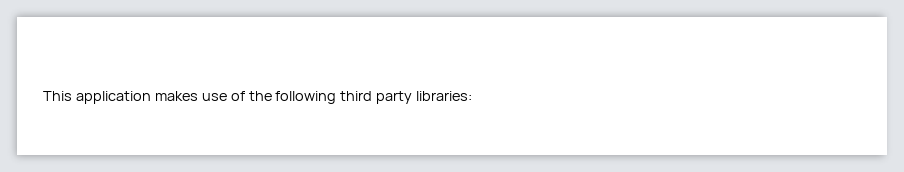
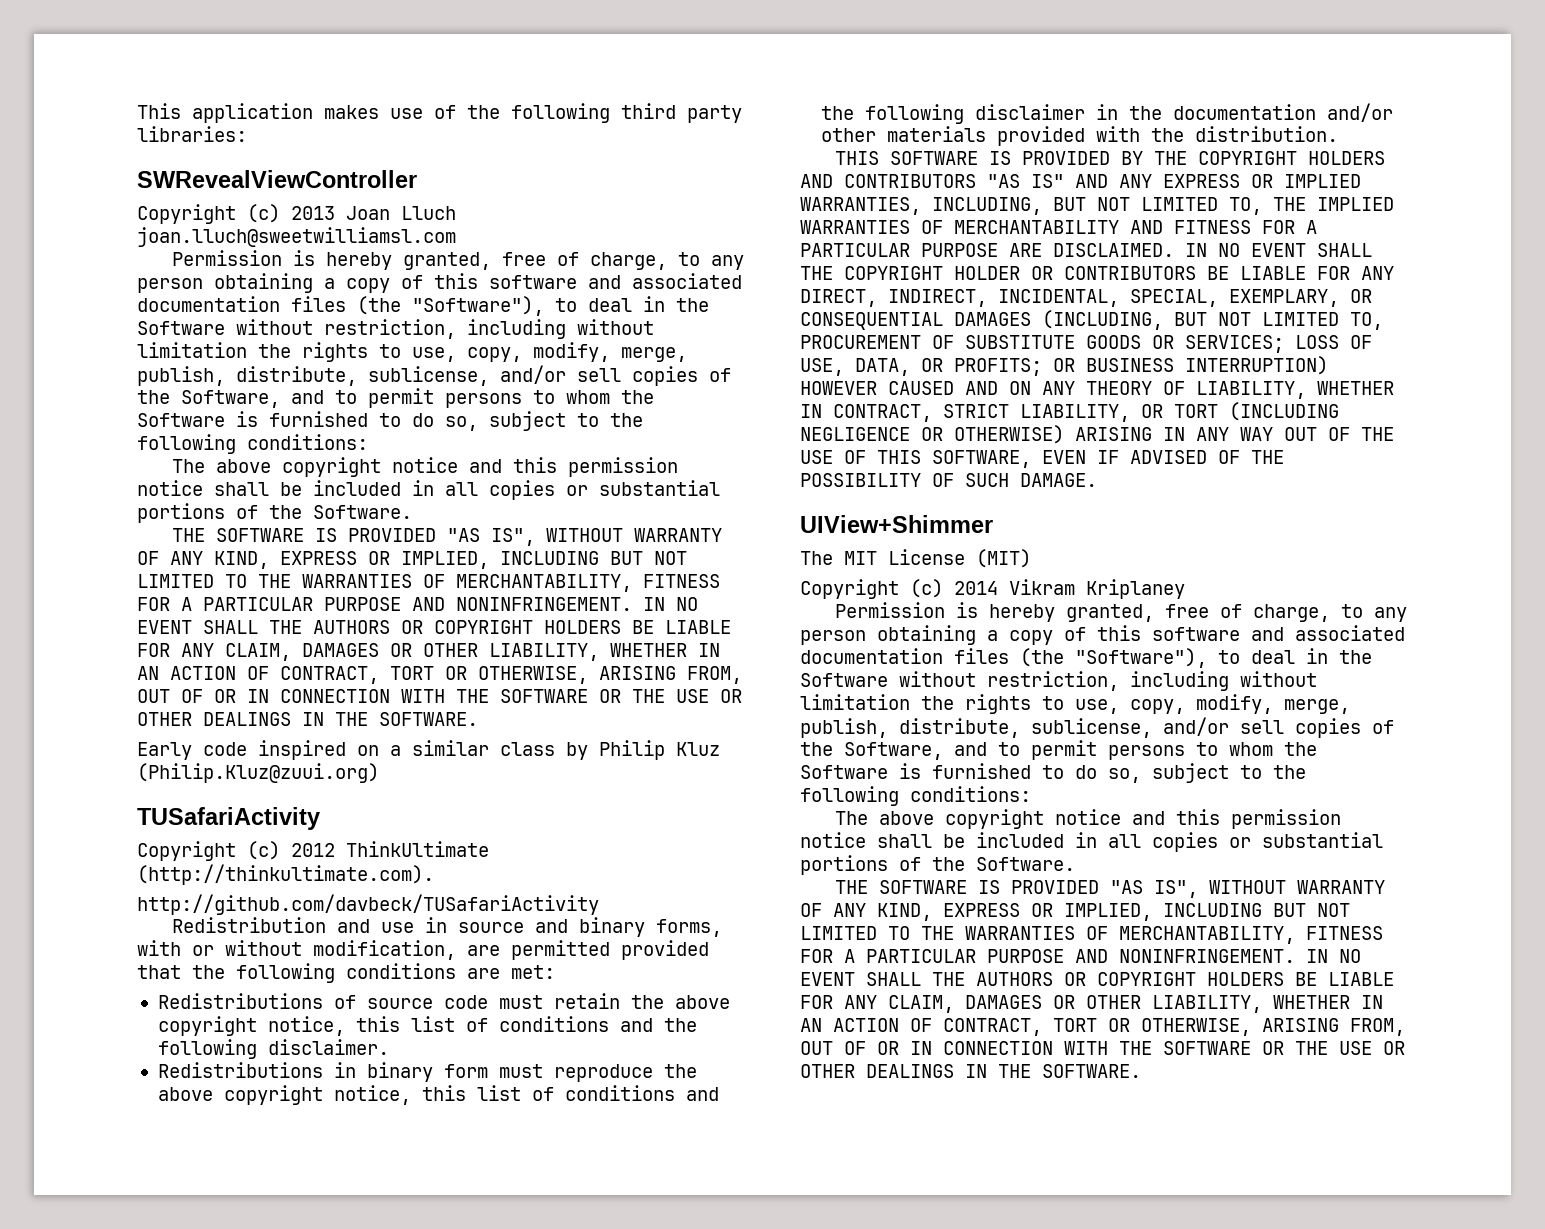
+ SWRevealViewController
+ Copyright (c) 2013 Joan Lluch joan.lluch@sweetwilliamsl.com
+ Permission is hereby granted, free of charge, to any person obtaining a copy of this software and associated documentation files (the "Software"), to deal in the Software without restriction, including without limitation the rights to use, copy, modify, merge, publish, distribute, sublicense, and/or sell copies of the Software, and to permit persons to whom the Software is furnished to do so, subject to the following conditions:
+ The above copyright notice and this permission notice shall be included in all copies or substantial portions of the Software.
+ THE SOFTWARE IS PROVIDED "AS IS", WITHOUT WARRANTY OF ANY KIND, EXPRESS OR IMPLIED, INCLUDING BUT NOT LIMITED TO THE WARRANTIES OF MERCHANTABILITY, FITNESS FOR A PARTICULAR PURPOSE AND NONINFRINGEMENT. IN NO EVENT SHALL THE AUTHORS OR COPYRIGHT HOLDERS BE LIABLE FOR ANY CLAIM, DAMAGES OR OTHER LIABILITY, WHETHER IN AN ACTION OF CONTRACT, TORT OR OTHERWISE, ARISING FROM, OUT OF OR IN CONNECTION WITH THE SOFTWARE OR THE USE OR OTHER DEALINGS IN THE SOFTWARE.
+ Early code inspired on a similar class by Philip Kluz (Philip.Kluz@zuui.org)
+ TUSafariActivity
+ Copyright (c) 2012 ThinkUltimate (http://thinkultimate.com).
+ http://github.com/davbeck/TUSafariActivity
+ Redistribution and use in source and binary forms, with or without modification, are permitted provided that the following conditions are met:
+ Redistributions of source code must retain the above copyright notice, this list of conditions and the following disclaimer.
+ Redistributions in binary form must reproduce the above copyright notice, this list of conditions and the following disclaimer in the documentation and/or other materials provided with the distribution.
+ THIS SOFTWARE IS PROVIDED BY THE COPYRIGHT HOLDERS AND CONTRIBUTORS "AS IS" AND ANY EXPRESS OR IMPLIED WARRANTIES, INCLUDING, BUT NOT LIMITED TO, THE IMPLIED WARRANTIES OF MERCHANTABILITY AND FITNESS FOR A PARTICULAR PURPOSE ARE DISCLAIMED. IN NO EVENT SHALL THE COPYRIGHT HOLDER OR CONTRIBUTORS BE LIABLE FOR ANY DIRECT, INDIRECT, INCIDENTAL, SPECIAL, EXEMPLARY, OR CONSEQUENTIAL DAMAGES (INCLUDING, BUT NOT LIMITED TO, PROCUREMENT OF SUBSTITUTE GOODS OR SERVICES; LOSS OF USE, DATA, OR PROFITS; OR BUSINESS INTERRUPTION) HOWEVER CAUSED AND ON ANY THEORY OF LIABILITY, WHETHER IN CONTRACT, STRICT LIABILITY, OR TORT (INCLUDING NEGLIGENCE OR OTHERWISE) ARISING IN ANY WAY OUT OF THE USE OF THIS SOFTWARE, EVEN IF ADVISED OF THE POSSIBILITY OF SUCH DAMAGE.
+ UIView+Shimmer
+ The MIT License (MIT)
+ Copyright (c) 2014 Vikram Kriplaney
+ Permission is hereby granted, free of charge, to any person obtaining a copy of this software and associated documentation files (the "Software"), to deal in the Software without restriction, including without limitation the rights to use, copy, modify, merge, publish, distribute, sublicense, and/or sell copies of the Software, and to permit persons to whom the Software is furnished to do so, subject to the following conditions:
+ The above copyright notice and this permission notice shall be included in all copies or substantial portions of the Software.
+ THE SOFTWARE IS PROVIDED "AS IS", WITHOUT WARRANTY OF ANY KIND, EXPRESS OR IMPLIED, INCLUDING BUT NOT LIMITED TO THE WARRANTIES OF MERCHANTABILITY, FITNESS FOR A PARTICULAR PURPOSE AND NONINFRINGEMENT. IN NO EVENT SHALL THE AUTHORS OR COPYRIGHT HOLDERS BE LIABLE FOR ANY CLAIM, DAMAGES OR OTHER LIABILITY, WHETHER IN AN ACTION OF CONTRACT, TORT OR OTHERWISE, ARISING FROM, OUT OF OR IN CONNECTION WITH THE SOFTWARE OR THE USE OR OTHER DEALINGS IN THE SOFTWARE.

